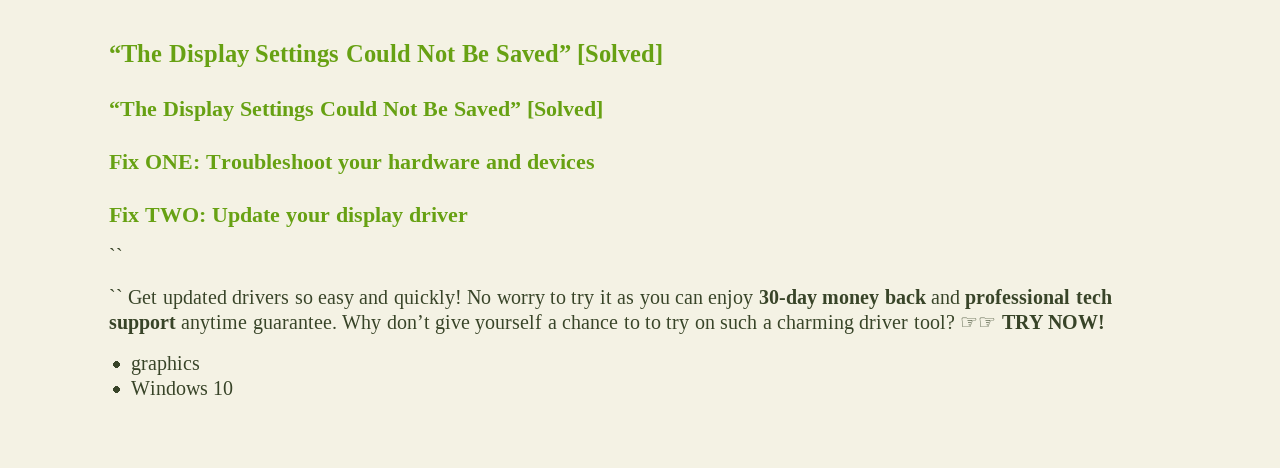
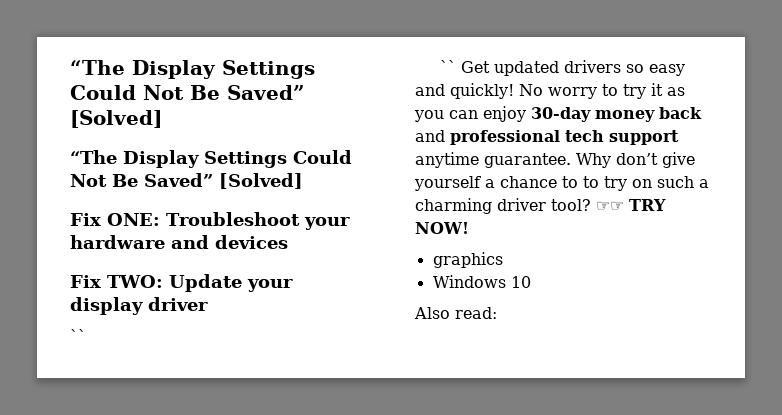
+ Also read:

